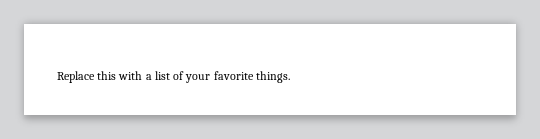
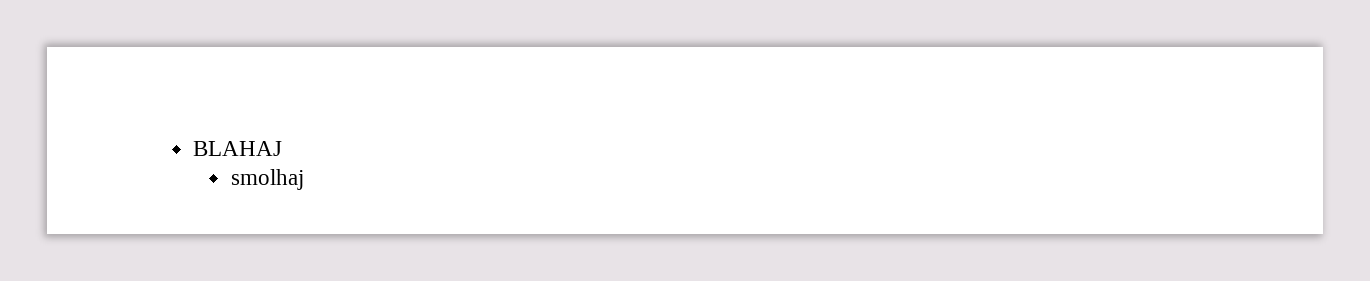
- Replace this with a list of your favorite things.
+ BLAHAJ
+ smolhaj

